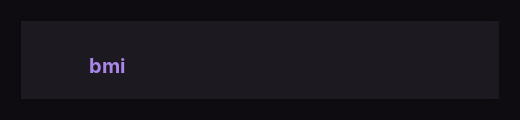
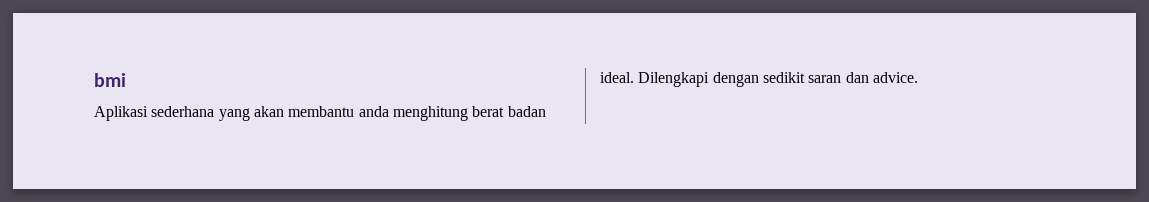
+ Aplikasi sederhana yang akan membantu anda menghitung berat badan ideal. Dilengkapi dengan sedikit saran dan advice.

